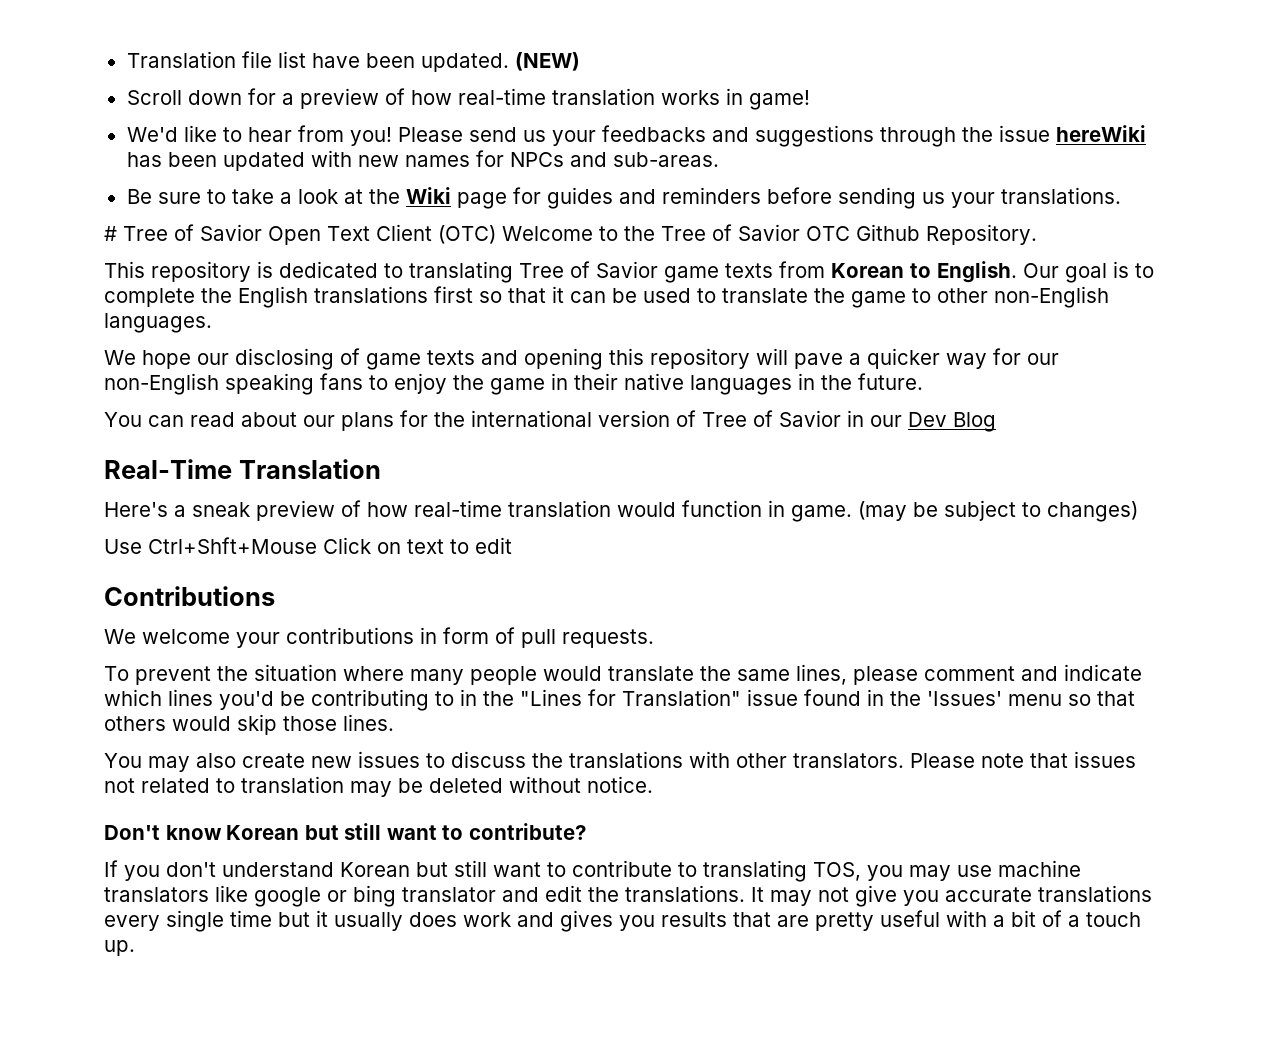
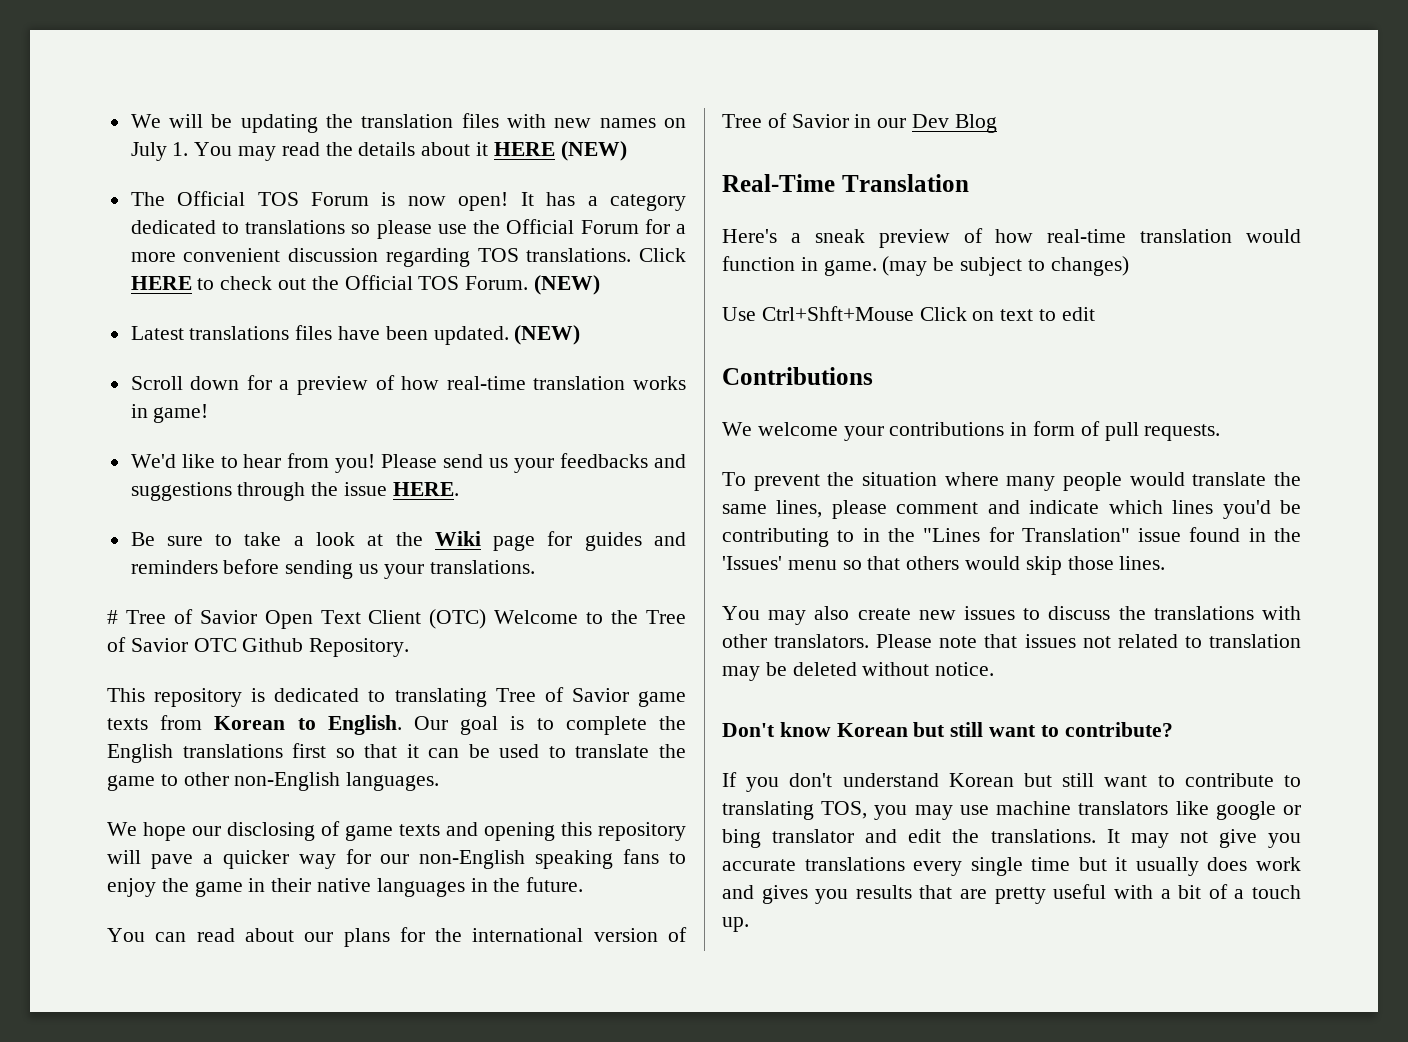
- Translation file list have been updated.
+ We will be updating the translation files with new names on July 1. You may read the details about it HERE (NEW)
+ The Official TOS Forum is now open! It has a category dedicated to translations so please use the Official Forum for a more convenient discussion regarding TOS translations. Click HERE to check out the Official TOS Forum. (NEW)
+ Latest translations files have been updated.
- Please send us your feedbacks and suggestions through the issue hereWiki has been updated with new names for NPCs and sub-areas.
+ Please send us your feedbacks and suggestions through the issue HERE.

